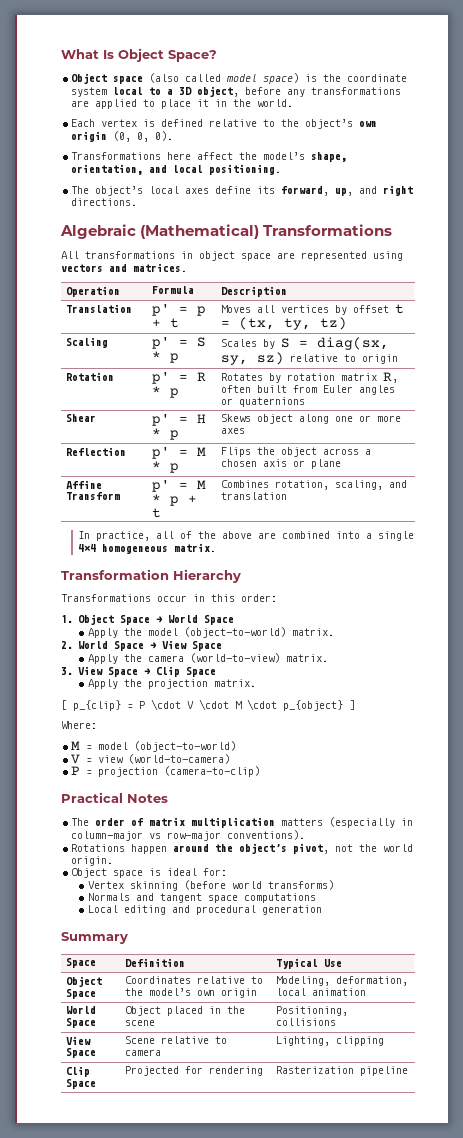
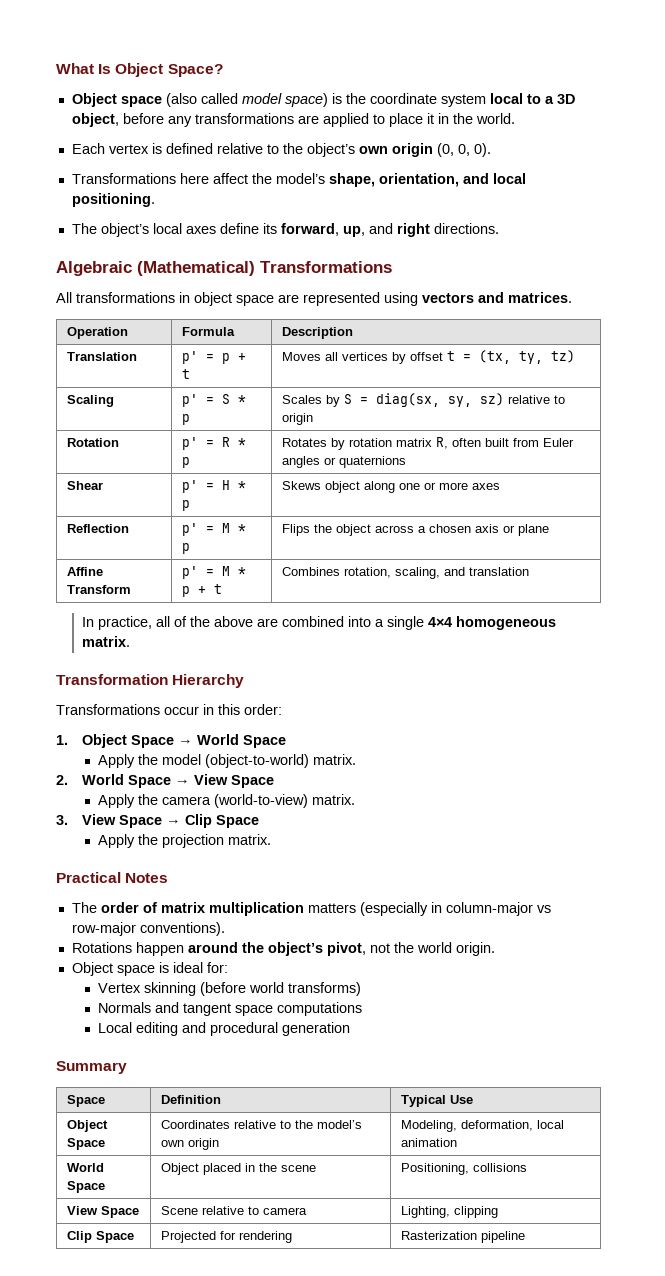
- [ p_{clip} = P \cdot V \cdot M \cdot p_{object} ]
- Where:
- M = model (object-to-world)
- V = view (world-to-camera)
- P = projection (camera-to-clip)

